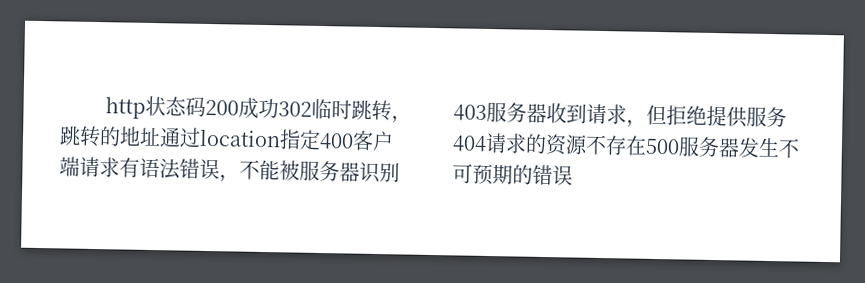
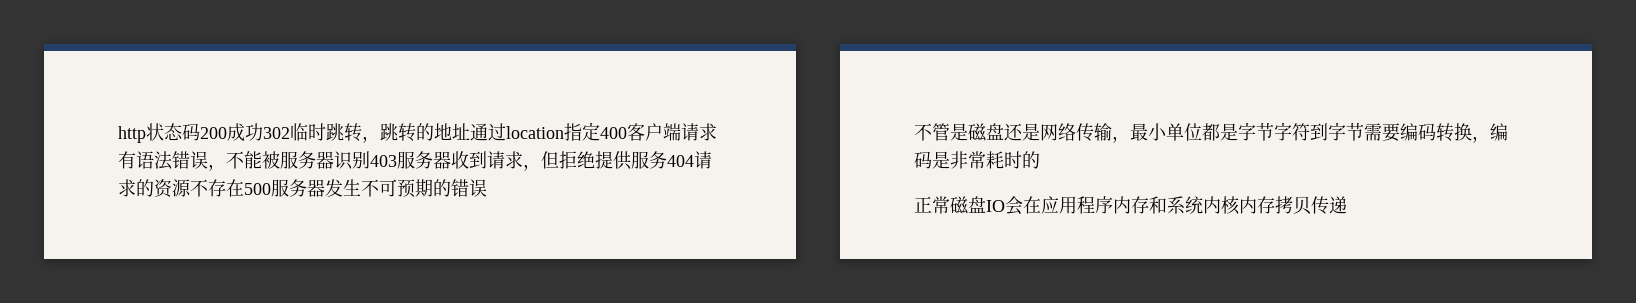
+ 不管是磁盘还是网络传输，最小单位都是字节字符到字节需要编码转换，编码是非常耗时的
+ 正常磁盘IO会在应用程序内存和系统内核内存拷贝传递

